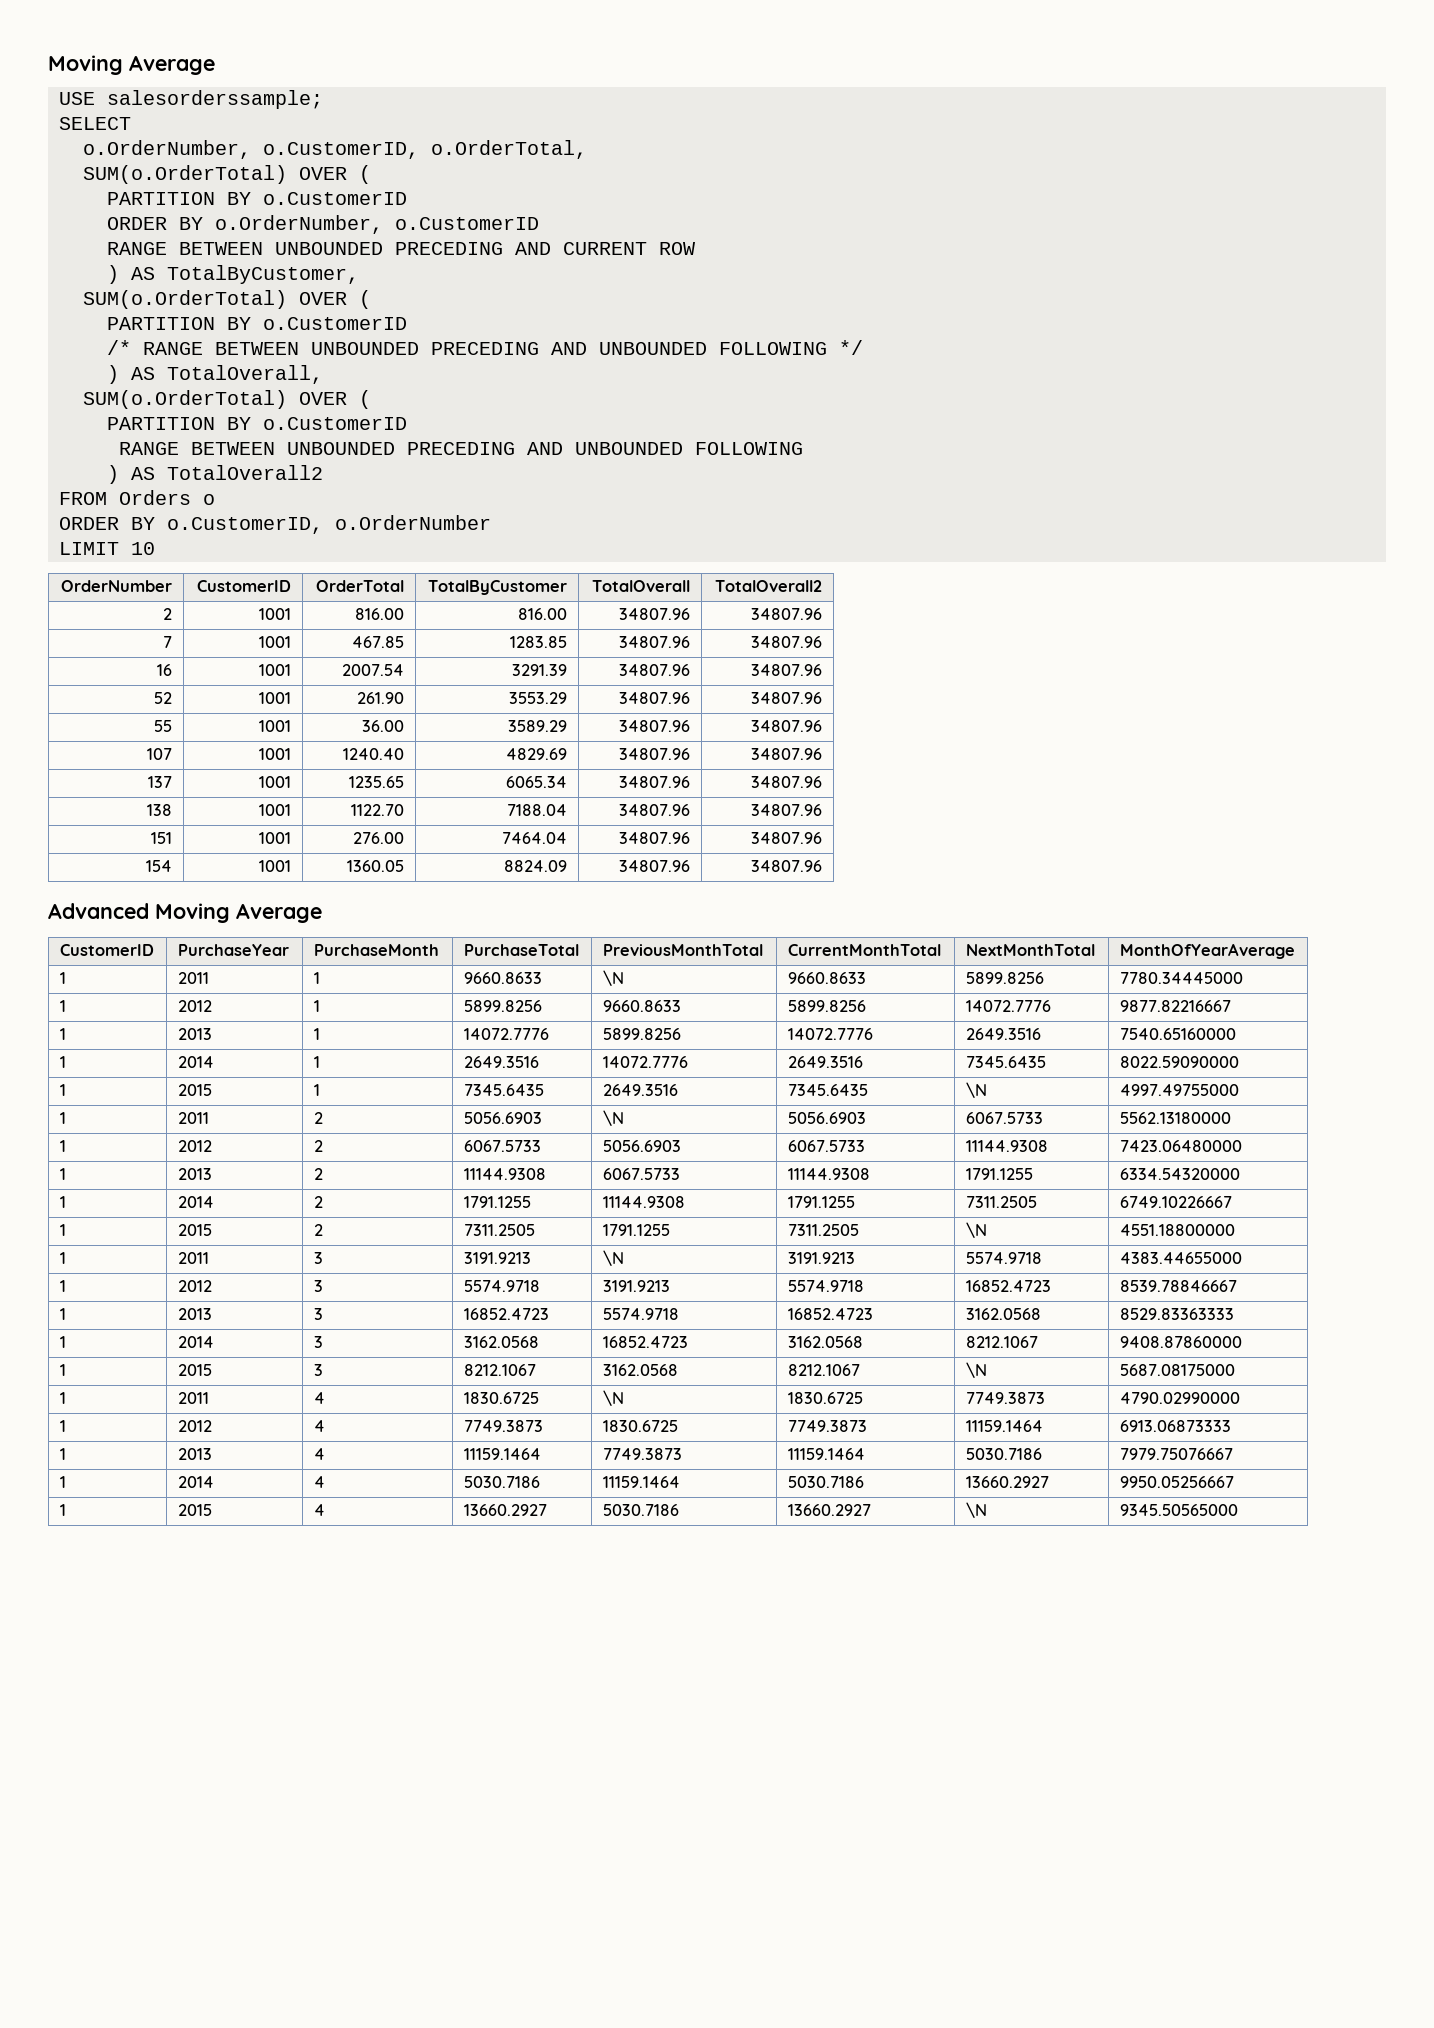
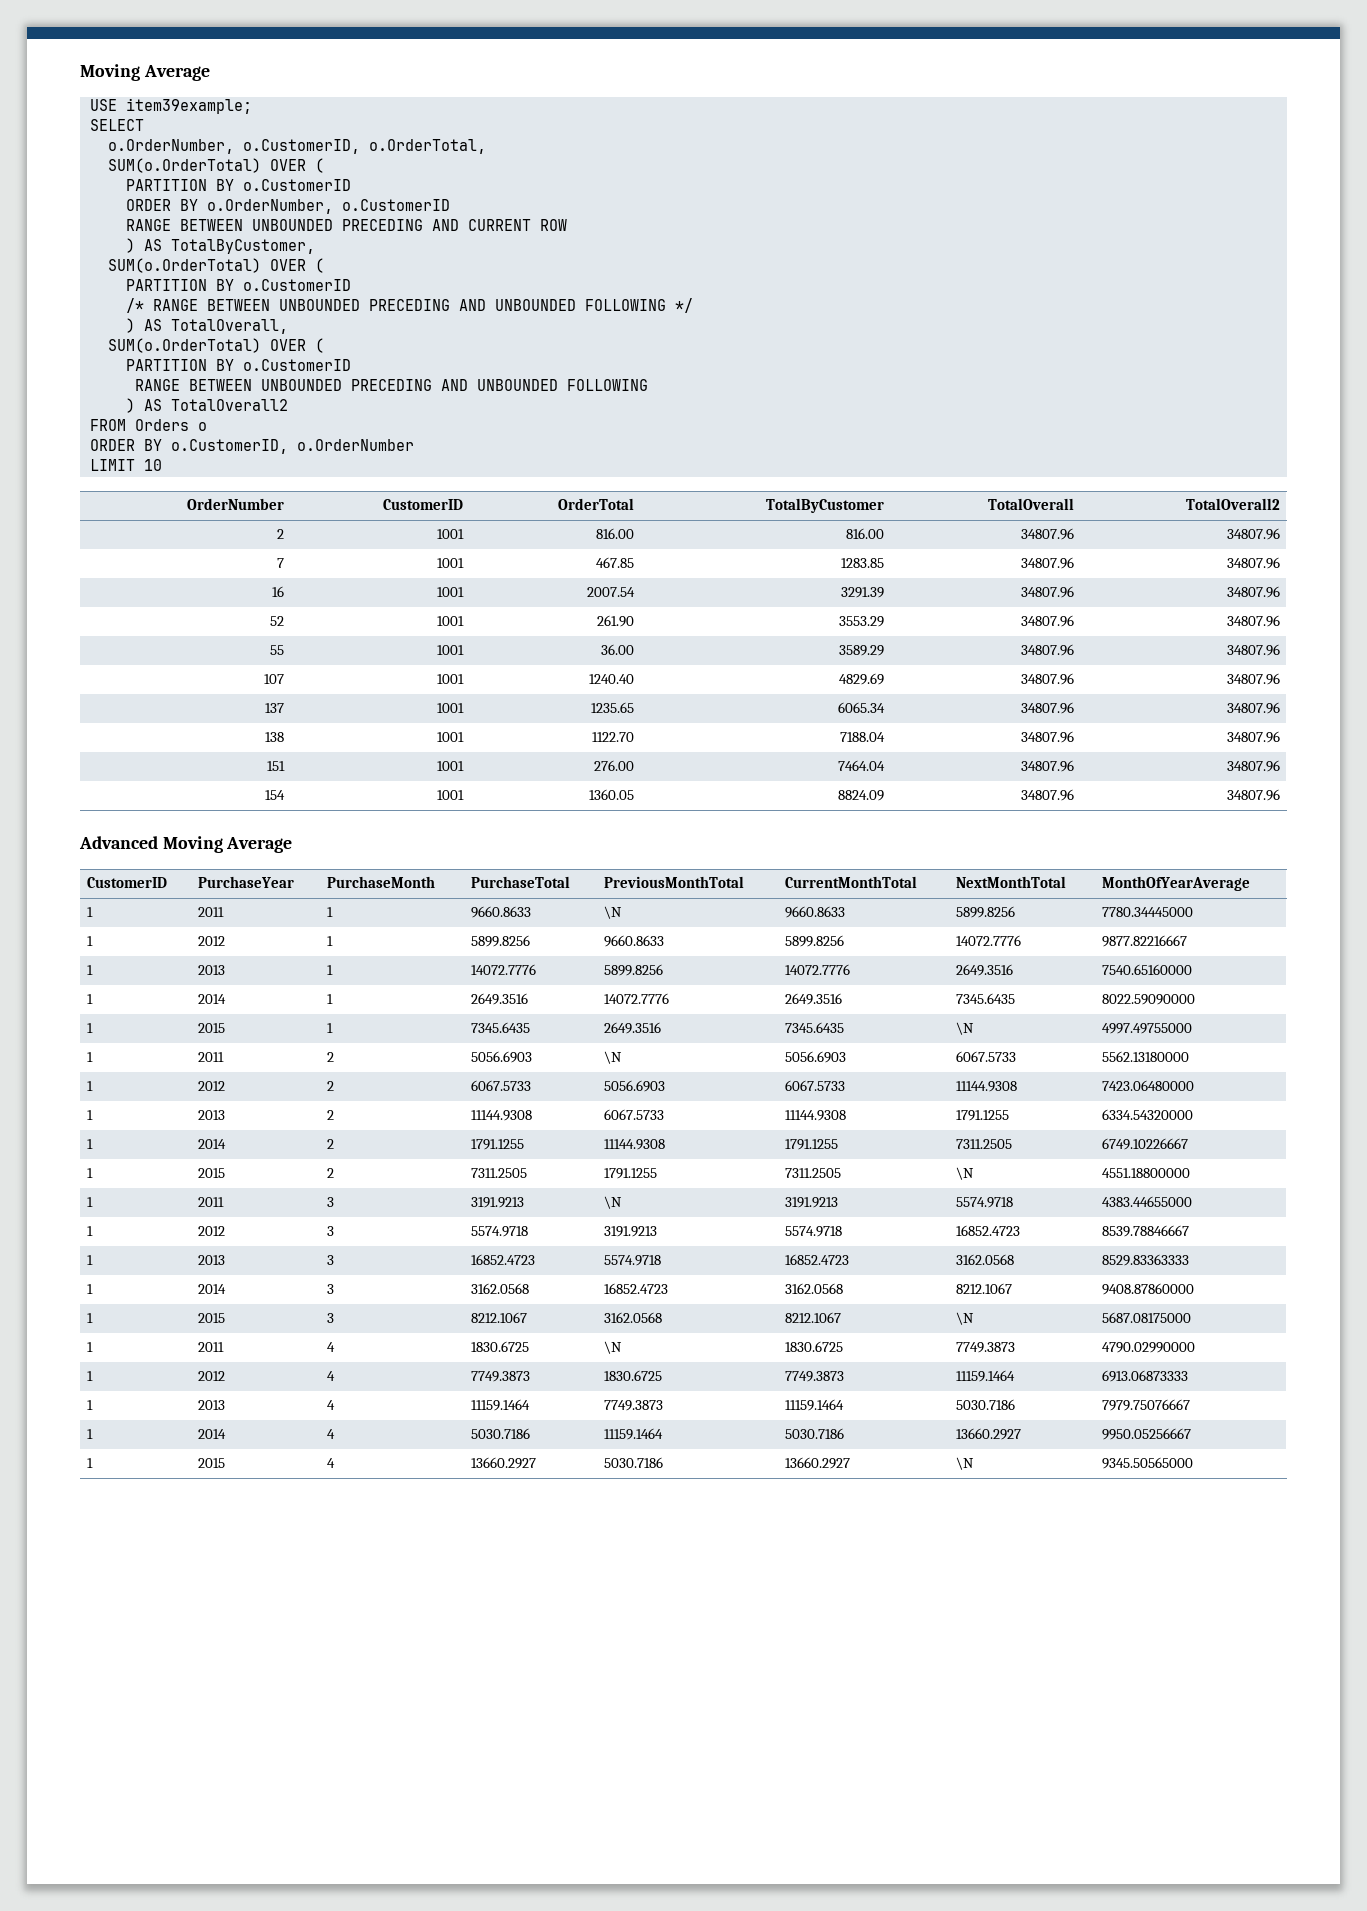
- USE salesorderssample;
+ USE item39example;

